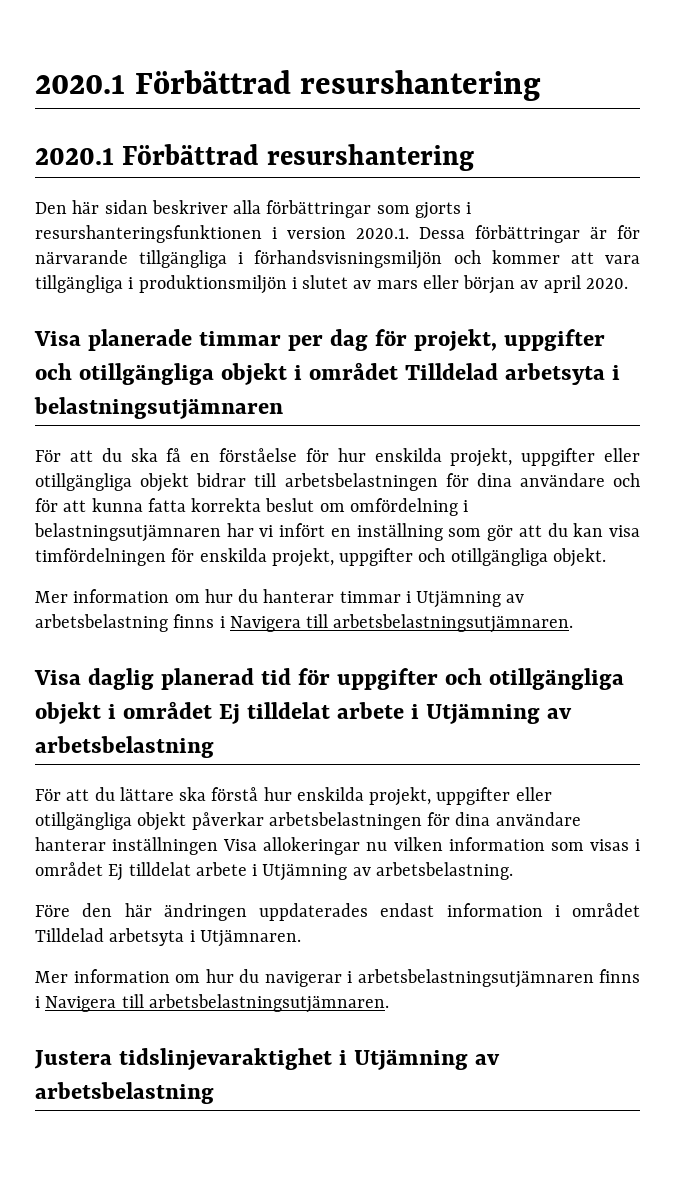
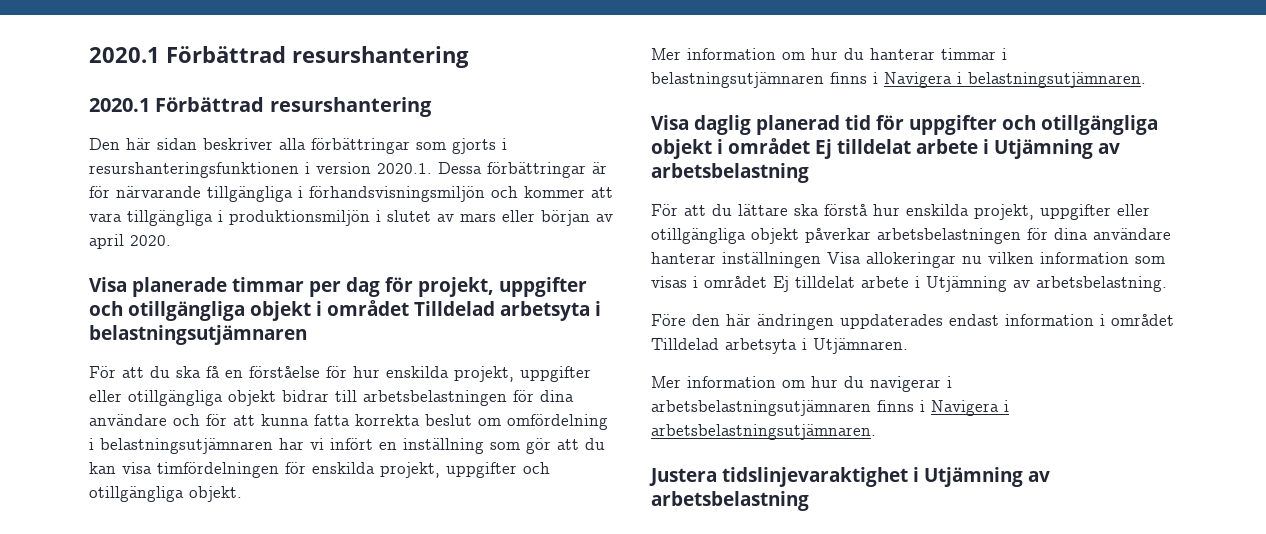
- Mer information om hur du hanterar timmar i Utjämning av arbetsbelastning finns i Navigera till arbetsbelastningsutjämnaren.
+ Mer information om hur du hanterar timmar i belastningsutjämnaren finns i Navigera i belastningsutjämnaren.
- Mer information om hur du navigerar i arbetsbelastningsutjämnaren finns i Navigera till arbetsbelastningsutjämnaren.
+ Mer information om hur du navigerar i arbetsbelastningsutjämnaren finns i Navigera i arbetsbelastningsutjämnaren.

